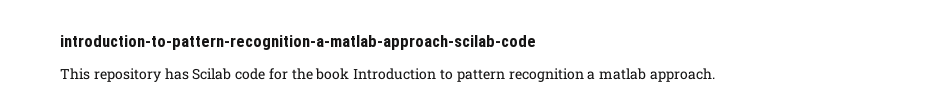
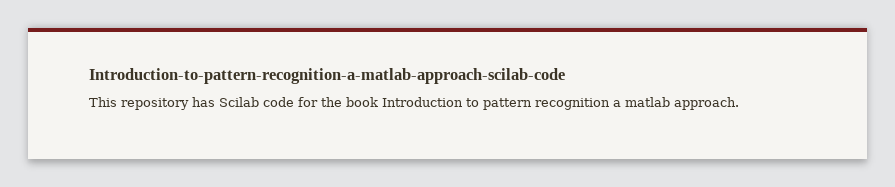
- introduction-to-pattern-recognition-a-matlab-approach-scilab-code
+ Introduction-to-pattern-recognition-a-matlab-approach-scilab-code

